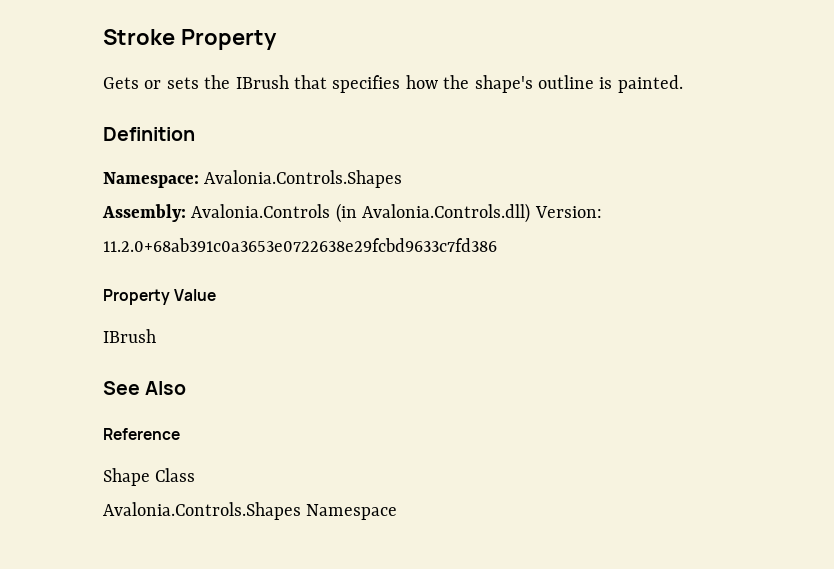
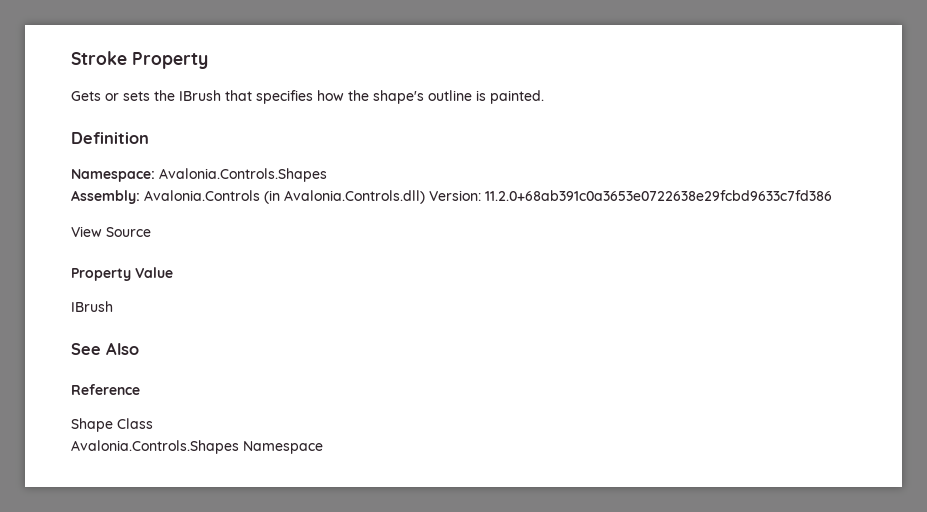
+ View Source

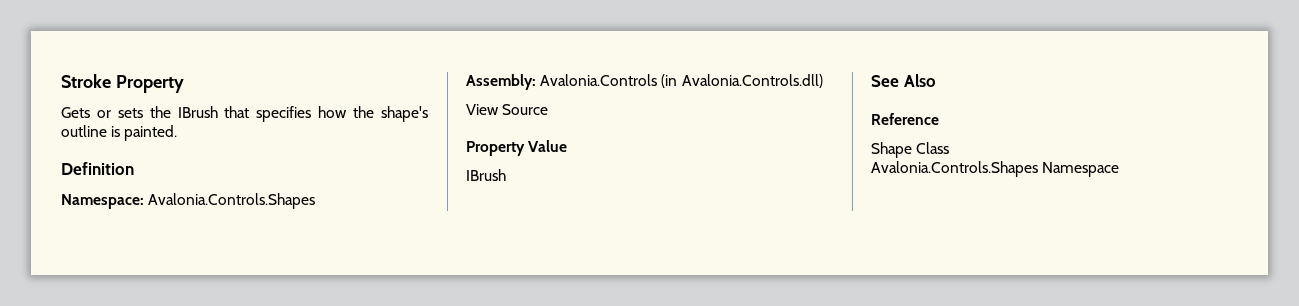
- Assembly: Avalonia.Controls (in Avalonia.Controls.dll) Version: 11.2.0+68ab391c0a3653e0722638e29fcbd9633c7fd386
+ Assembly: Avalonia.Controls (in Avalonia.Controls.dll)

